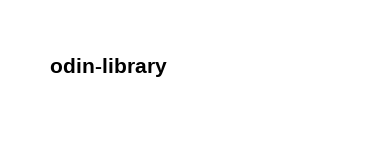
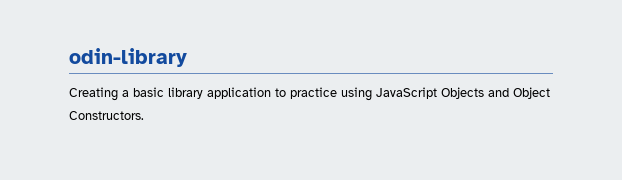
+ Creating a basic library application to practice using JavaScript Objects and Object Constructors.

